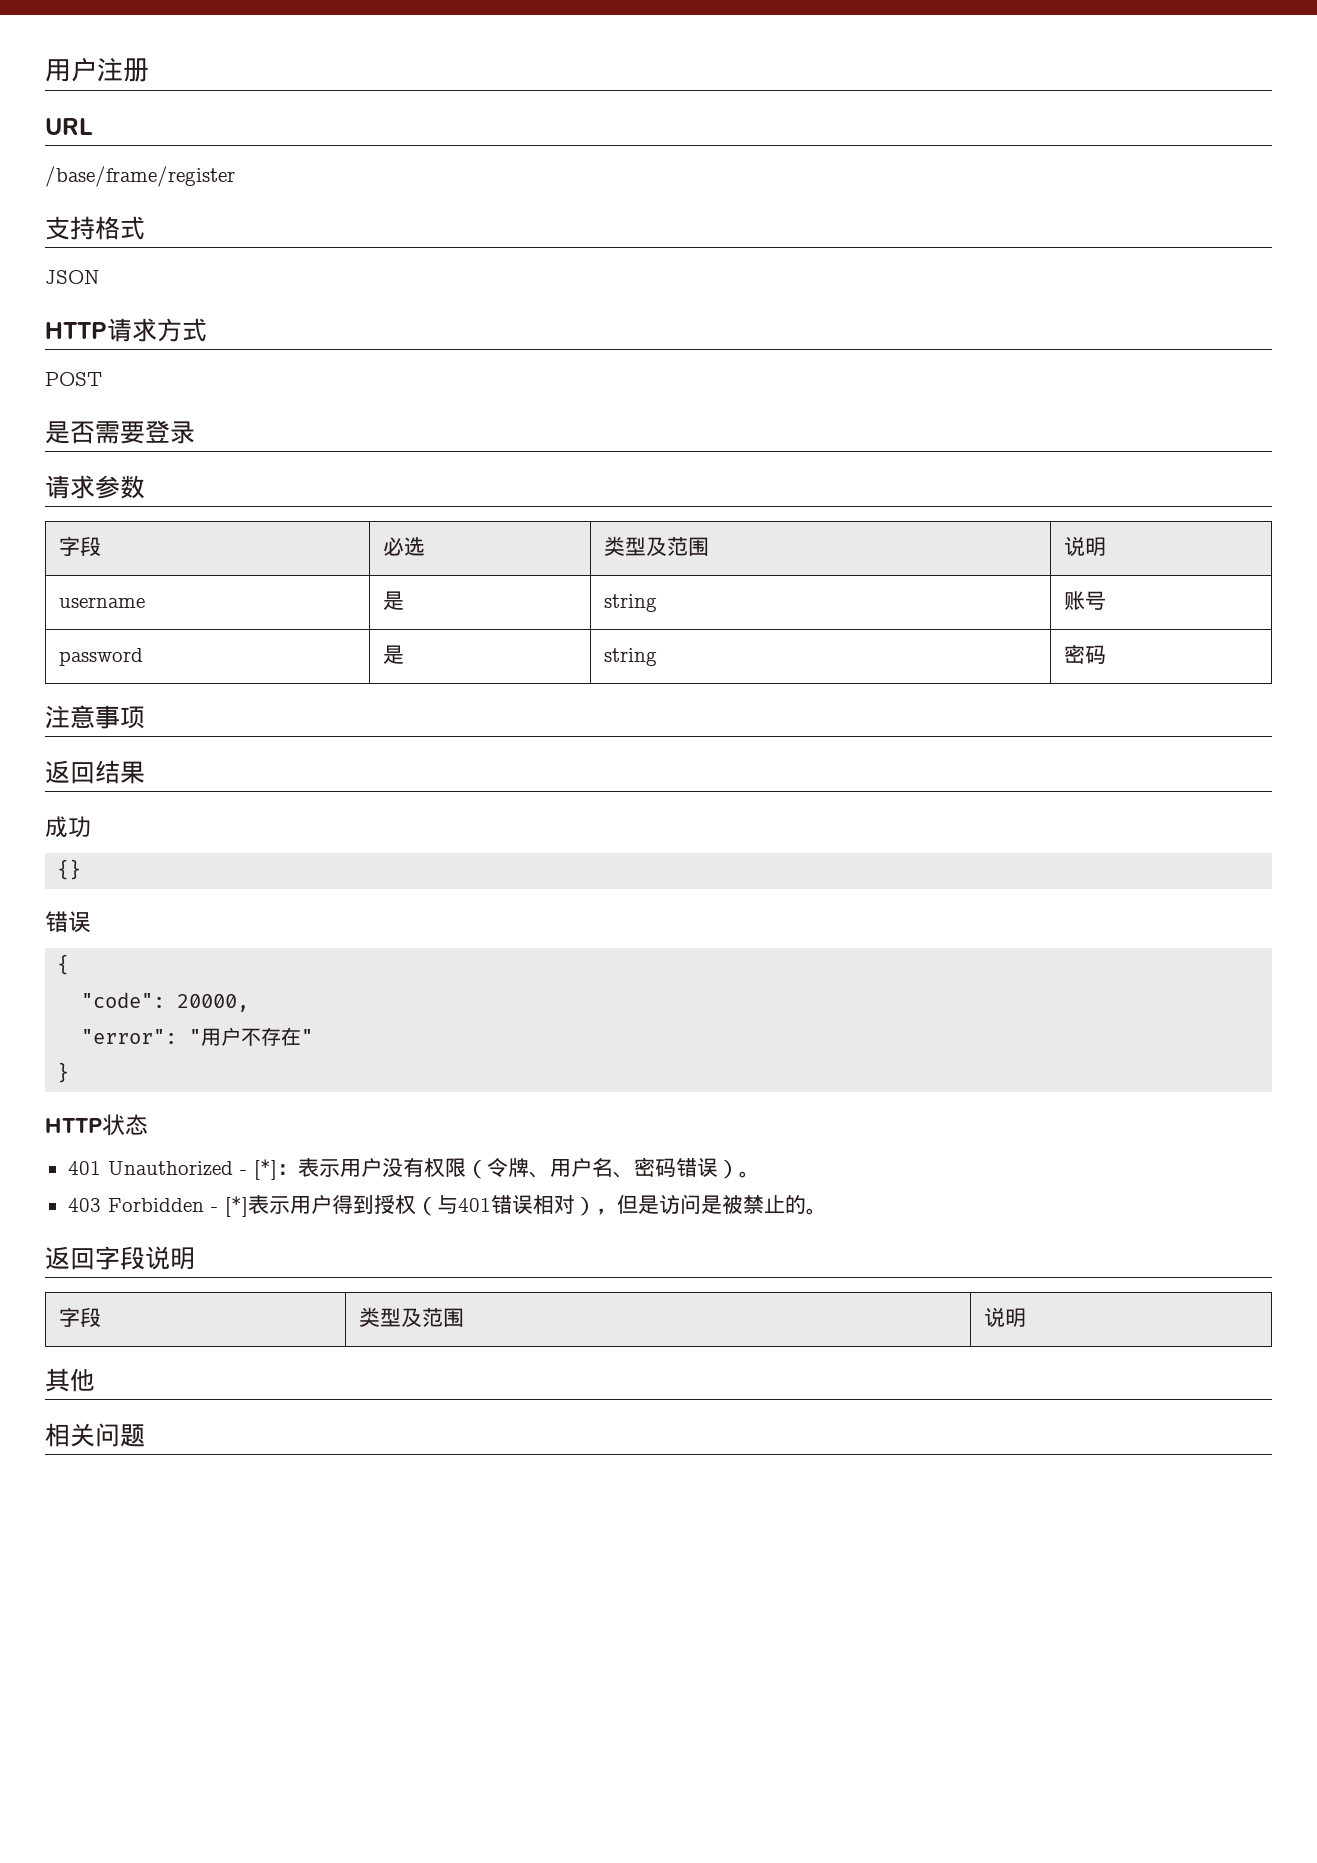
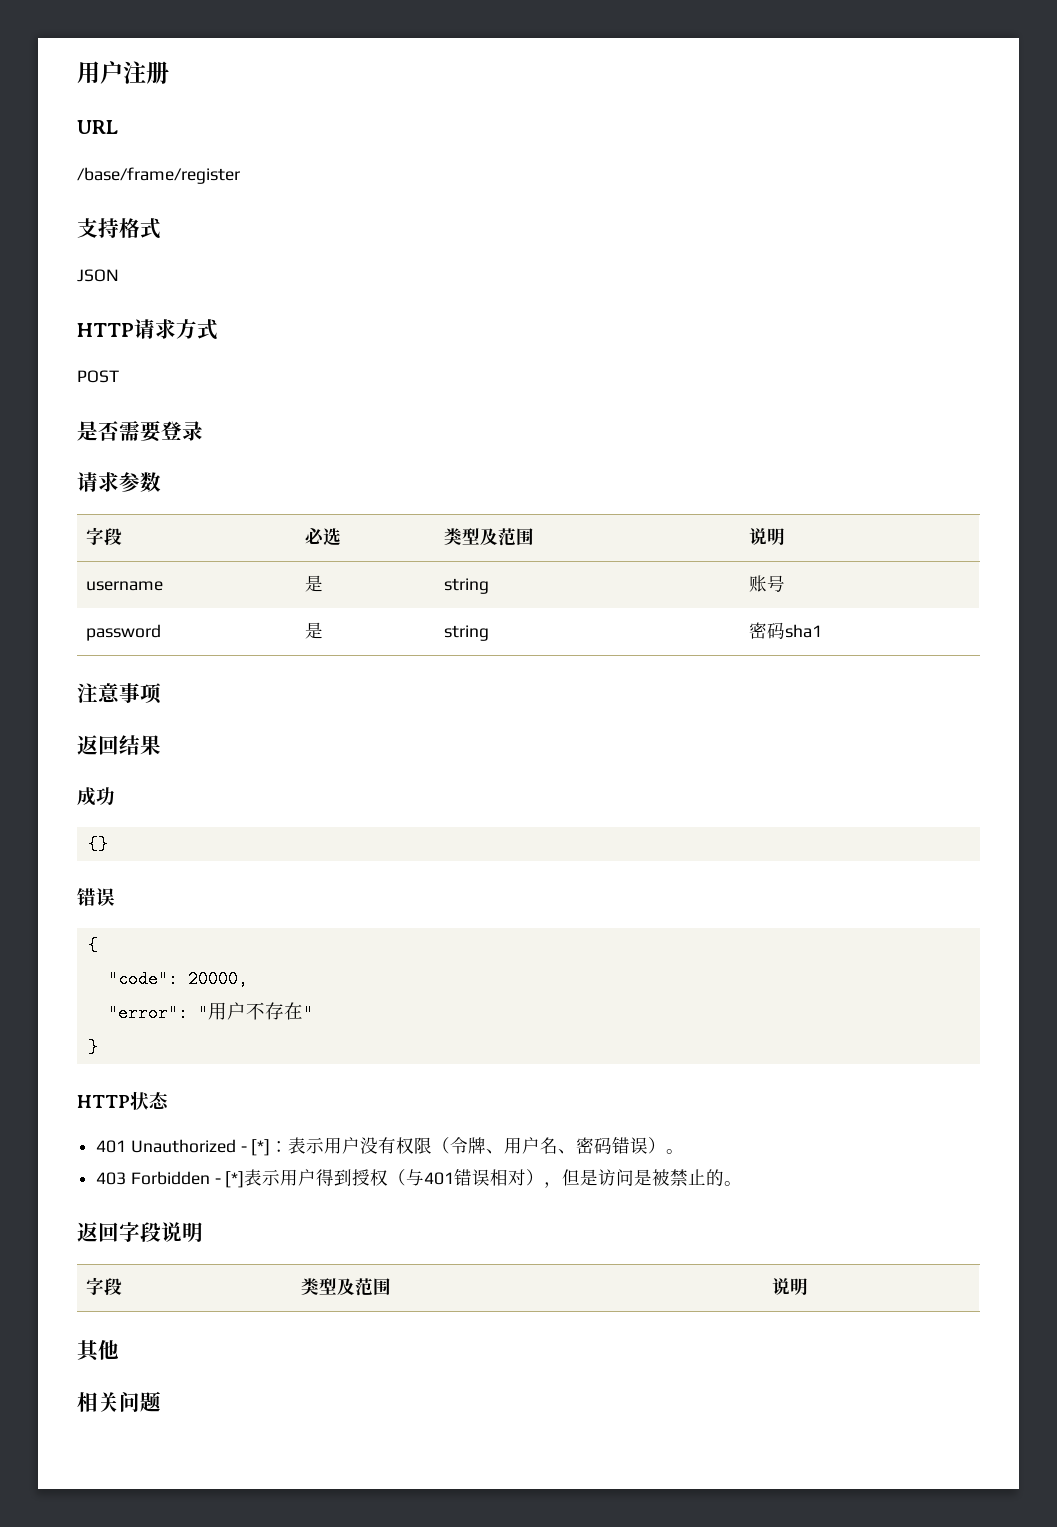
- password | 是 | string | 密码
+ password | 是 | string | 密码sha1

